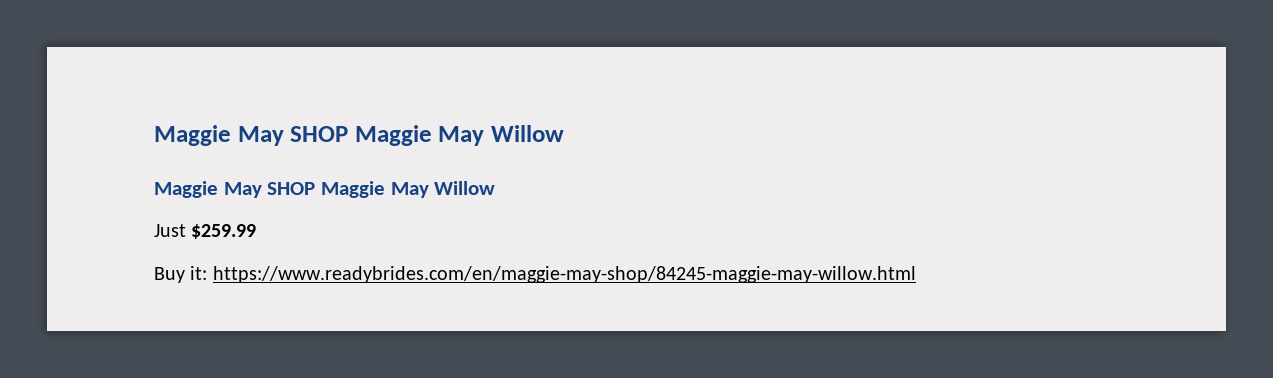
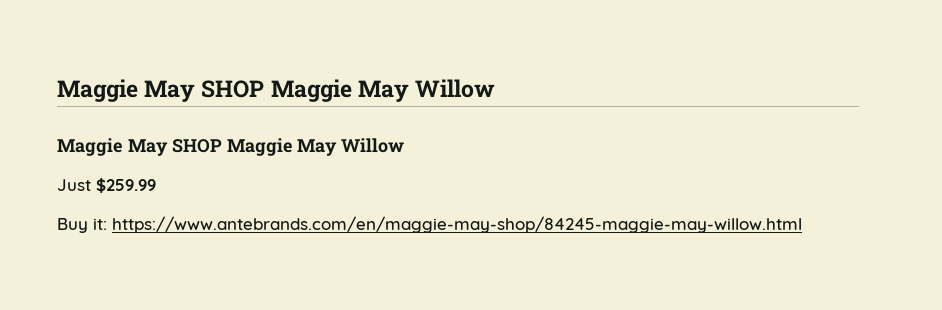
- Buy it: https://www.readybrides.com/en/maggie-may-shop/84245-maggie-may-willow.html
+ Buy it: https://www.antebrands.com/en/maggie-may-shop/84245-maggie-may-willow.html

